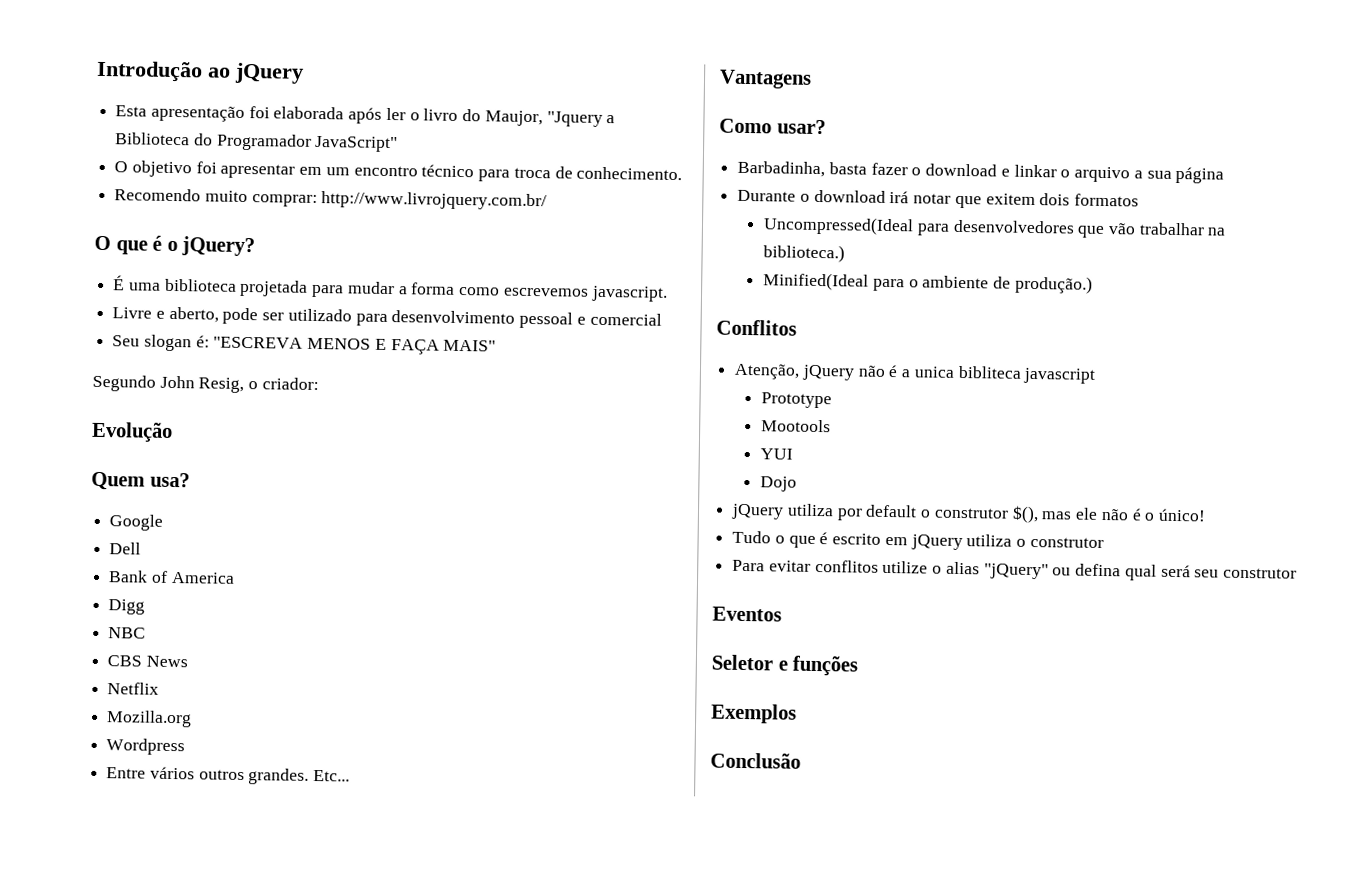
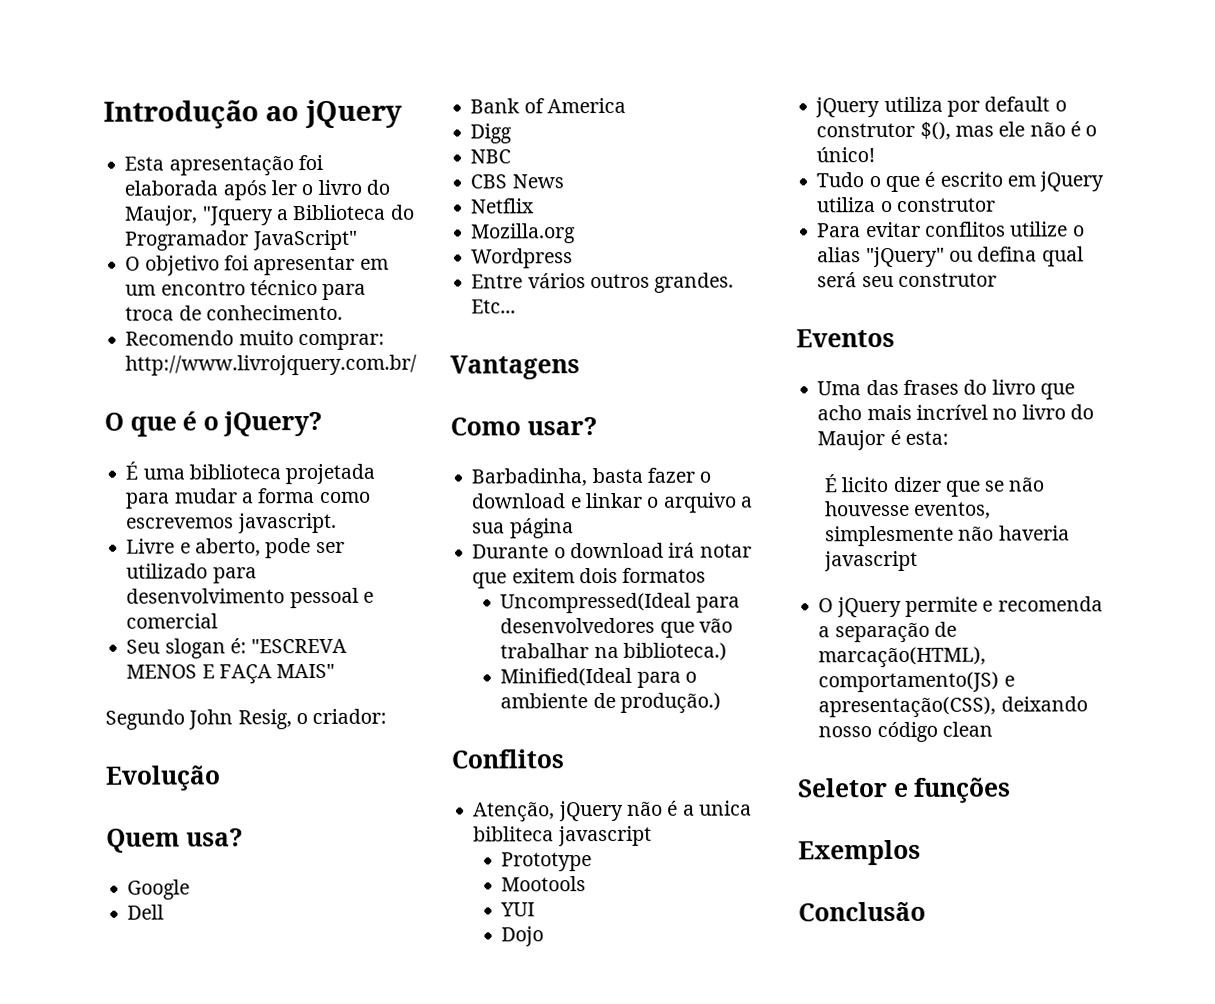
+ Uma das frases do livro que acho mais incrível no livro do Maujor é esta:
+ É licito dizer que se não houvesse eventos, simplesmente não haveria javascript
+ O jQuery permite e recomenda a separação de marcação(HTML), comportamento(JS) e apresentação(CSS), deixando nosso código clean

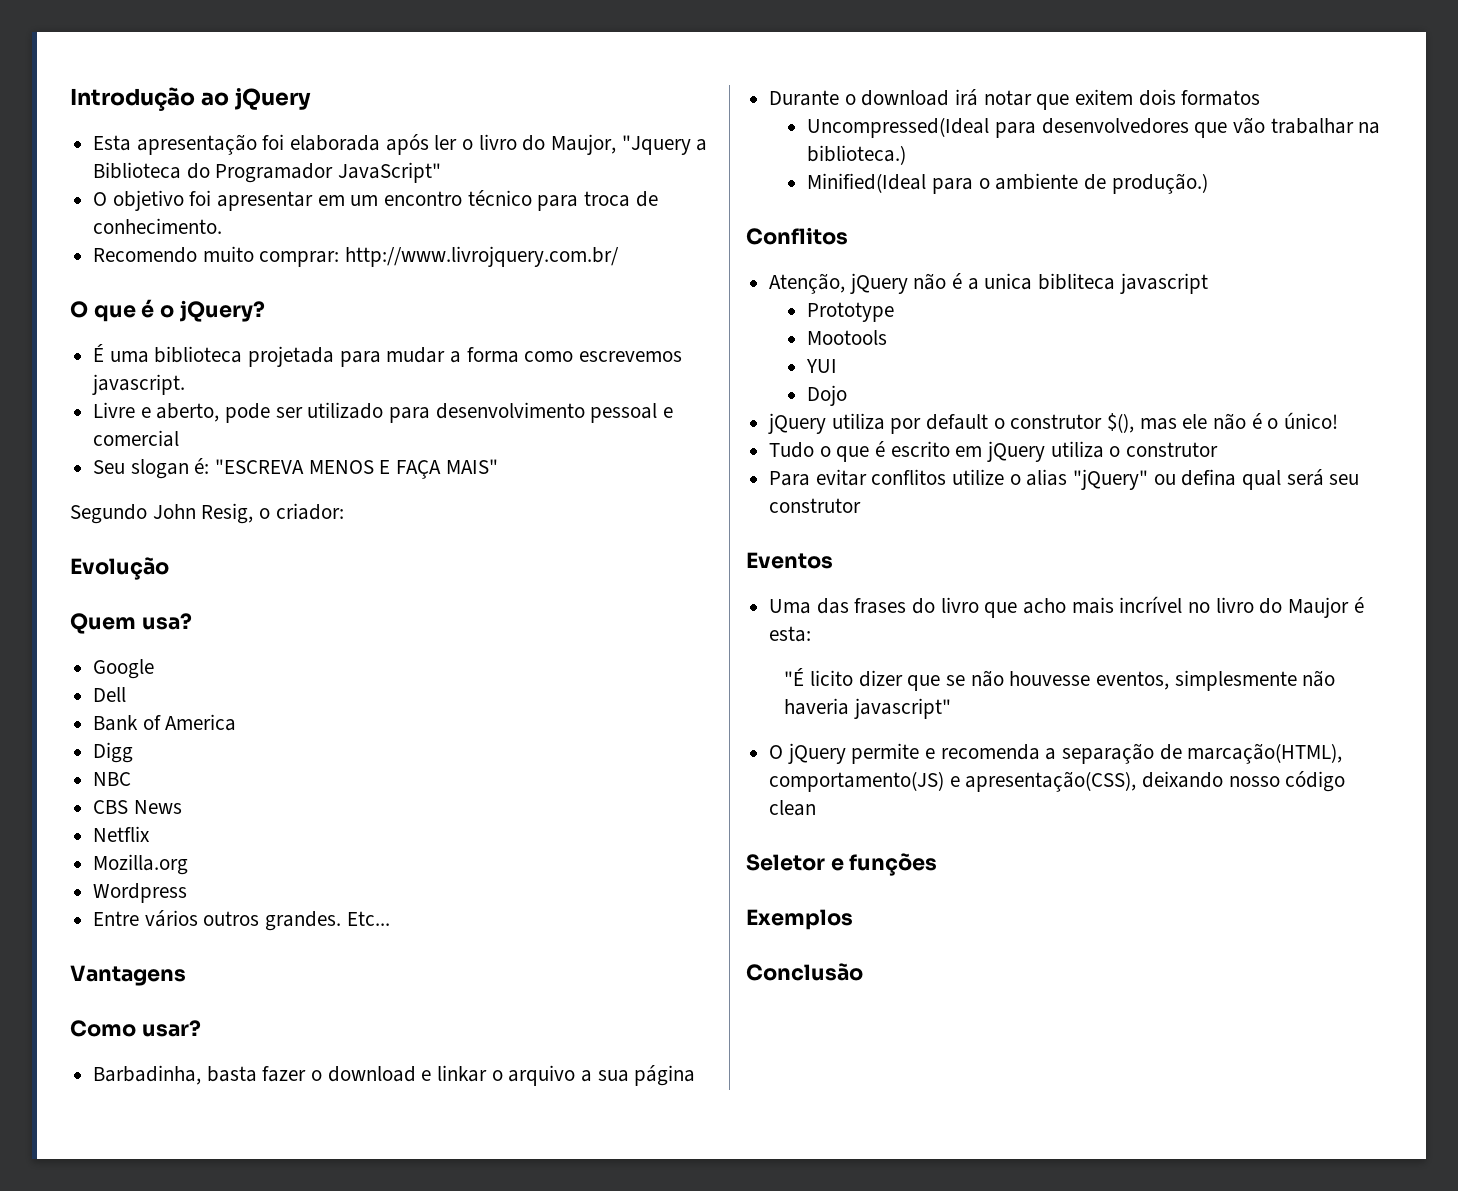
- É licito dizer que se não houvesse eventos, simplesmente não haveria javascript
+ "É licito dizer que se não houvesse eventos, simplesmente não haveria javascript"

